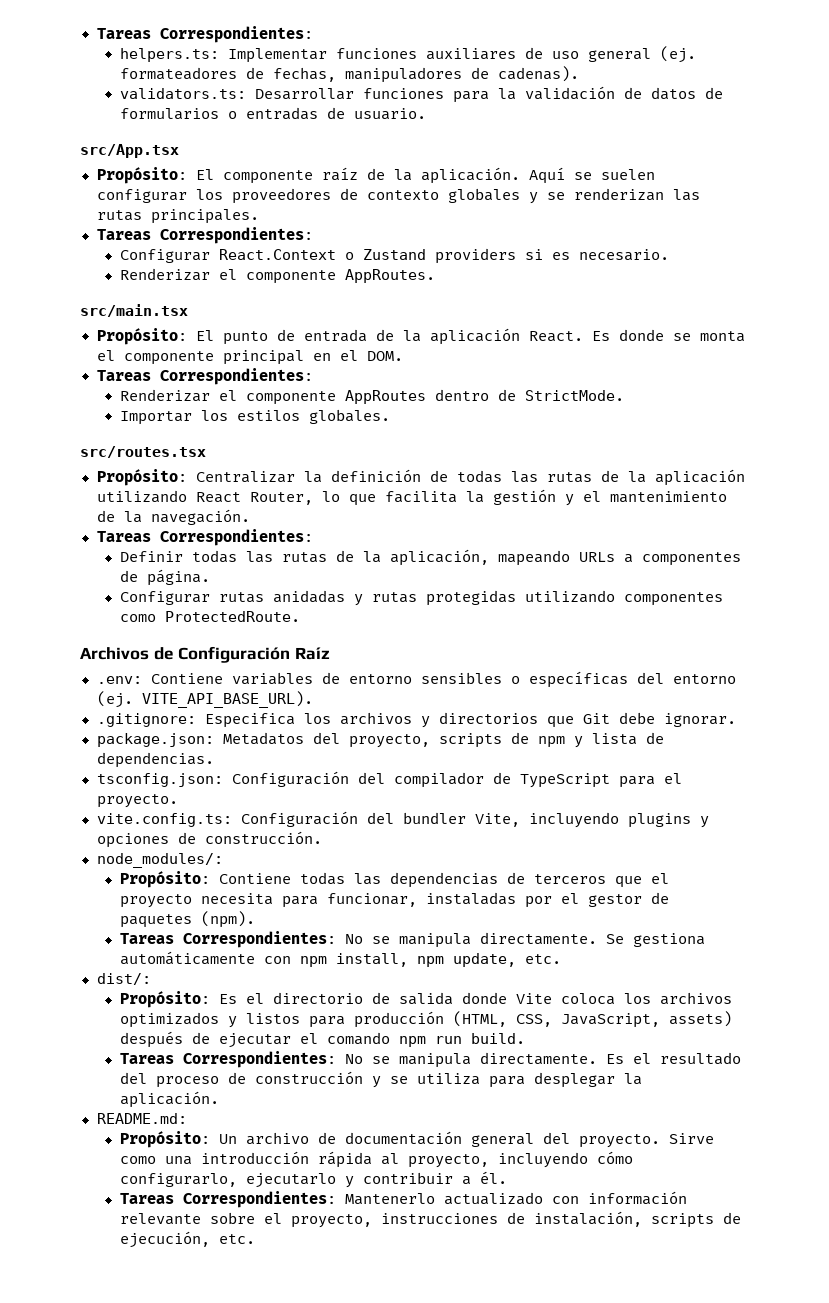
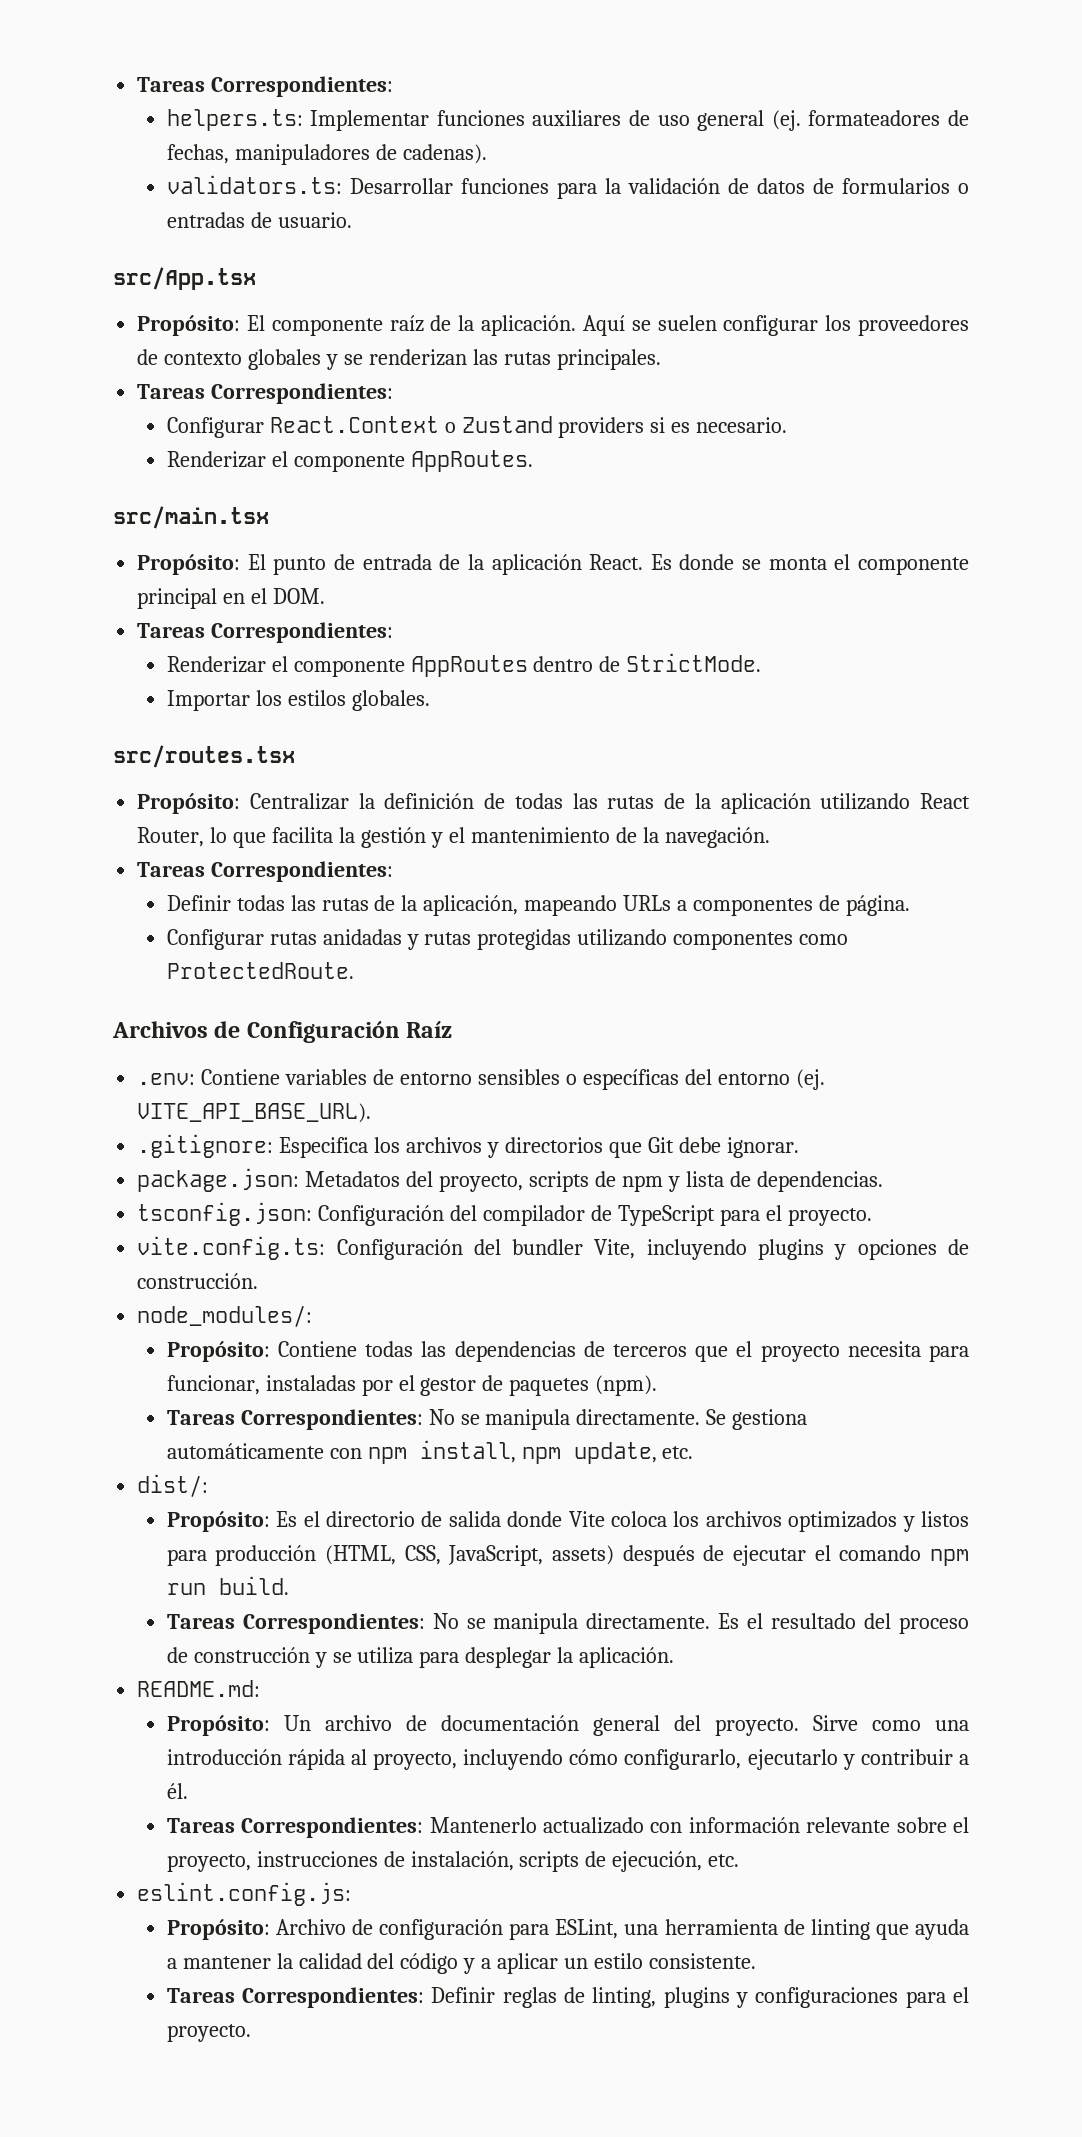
+ eslint.config.js:
+ Propósito: Archivo de configuración para ESLint, una herramienta de linting que ayuda a mantener la calidad del código y a aplicar un estilo consistente.
+ Tareas Correspondientes: Definir reglas de linting, plugins y configuraciones para el proyecto.

